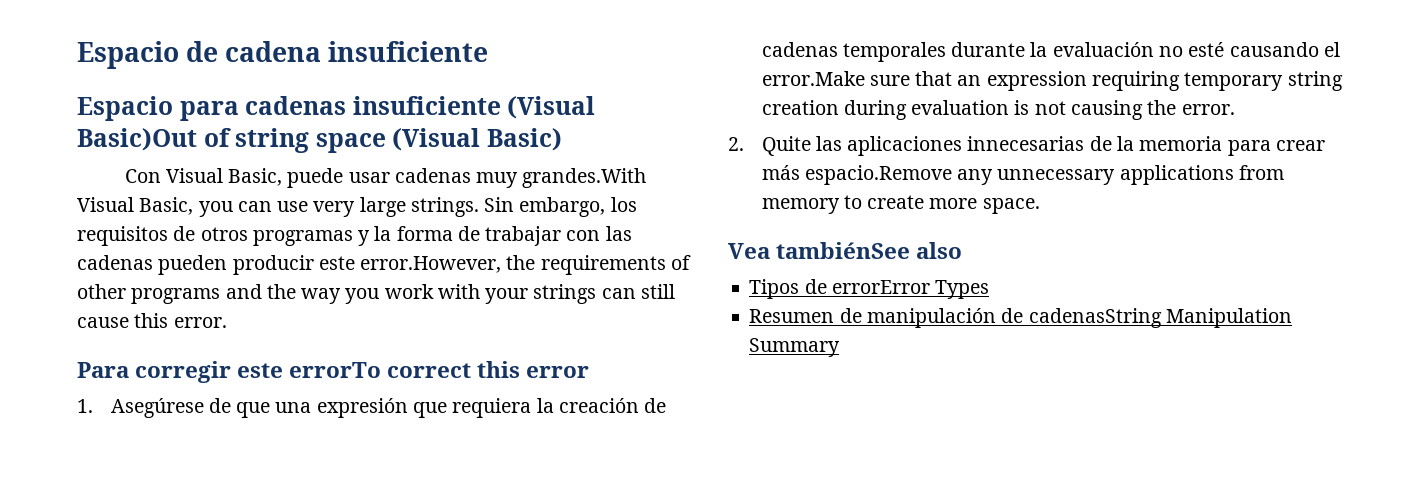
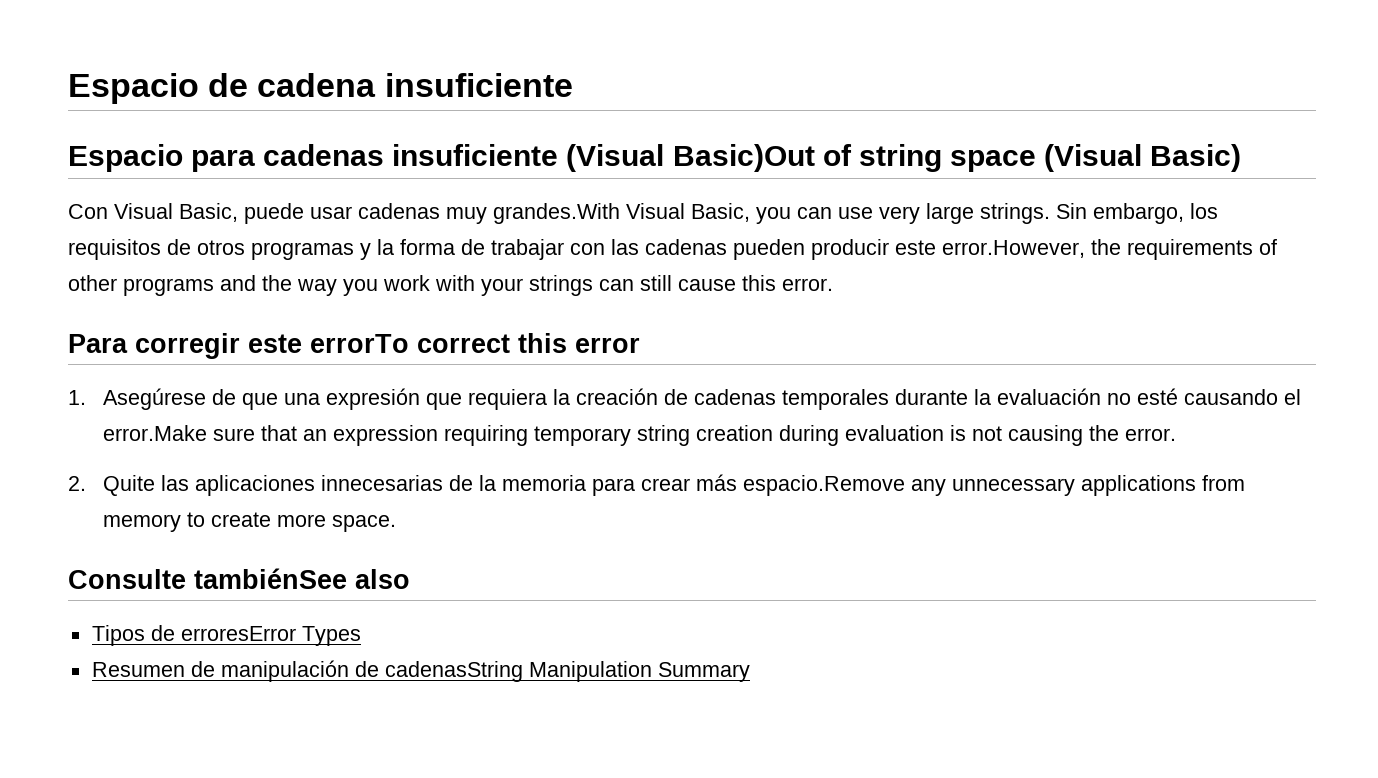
- Vea tambiénSee also
+ Consulte tambiénSee also
- Tipos de errorError Types
+ Tipos de erroresError Types

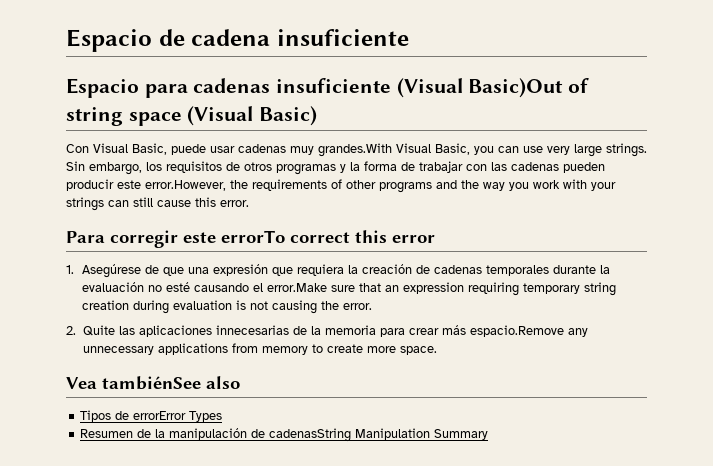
- Consulte tambiénSee also
+ Vea tambiénSee also
- Tipos de erroresError Types
+ Tipos de errorError Types
- Resumen de manipulación de cadenasString Manipulation Summary
+ Resumen de la manipulación de cadenasString Manipulation Summary

